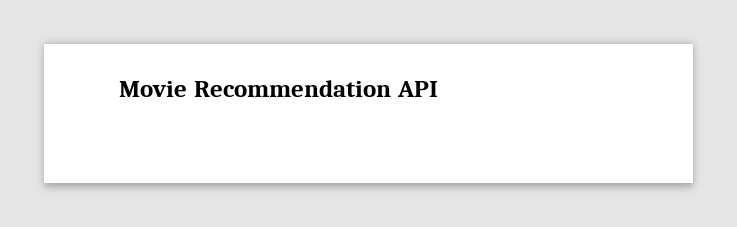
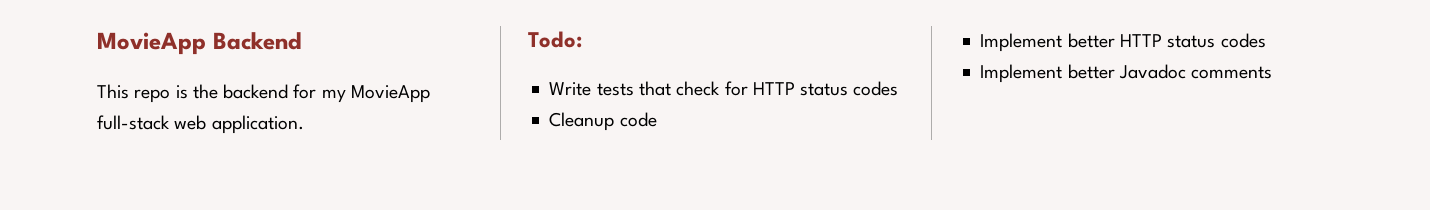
- Movie Recommendation API
+ MovieApp Backend
+ This repo is the backend for my MovieApp full-stack web application.
+ Todo:
+ Write tests that check for HTTP status codes
+ Cleanup code
+ Implement better HTTP status codes
+ Implement better Javadoc comments

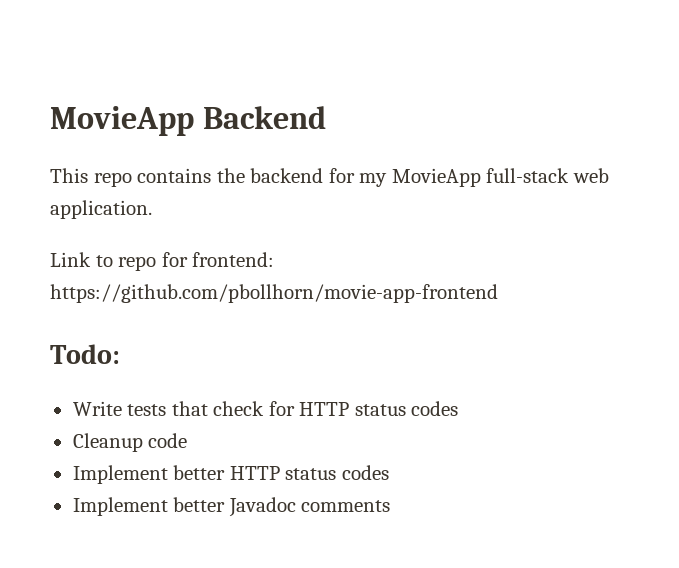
- This repo is the backend for my MovieApp full-stack web application.
+ This repo contains the backend for my MovieApp full-stack web application.
+ Link to repo for frontend: https://github.com/pbollhorn/movie-app-frontend

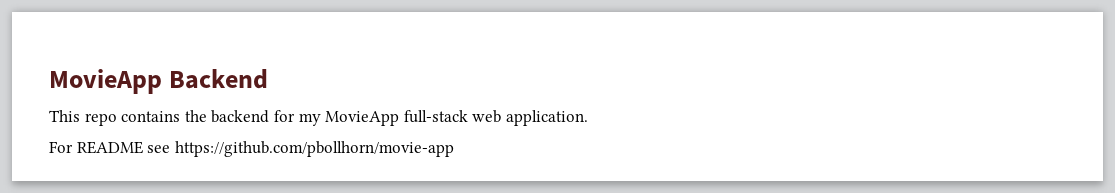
- Link to repo for frontend: https://github.com/pbollhorn/movie-app-frontend
- Todo:
- Write tests that check for HTTP status codes
- Cleanup code
- Implement better HTTP status codes
- Implement better Javadoc comments
+ For README see https://github.com/pbollhorn/movie-app

